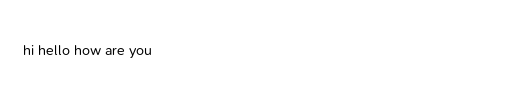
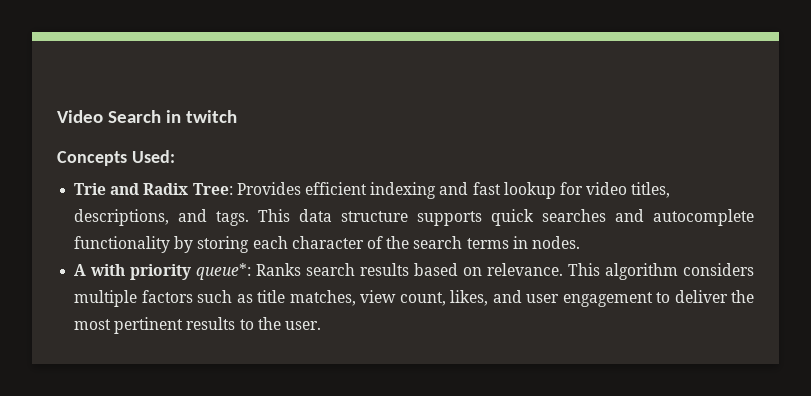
- hi hello how are you
+ Video Search in twitch
+ Concepts Used:
+ Trie and Radix Tree: Provides efficient indexing and fast lookup for video titles, descriptions, and tags. This data structure supports quick searches and autocomplete functionality by storing each character of the search terms in nodes.
+ A with priority queue*: Ranks search results based on relevance. This algorithm considers multiple factors such as title matches, view count, likes, and user engagement to deliver the most pertinent results to the user.

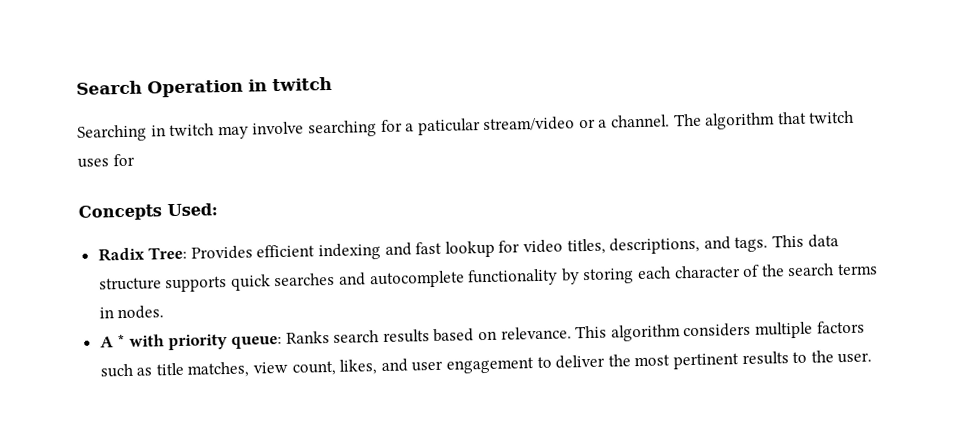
- Video Search in twitch
+ Search Operation in twitch
+ Searching in twitch may involve searching for a paticular stream/video or a channel. The algorithm that twitch uses for
- Trie and Radix Tree: Provides efficient indexing and fast lookup for video titles, descriptions, and tags.
+ Radix Tree: Provides efficient indexing and fast lookup for video titles, descriptions, and tags.
- A with priority queue*: Ranks search results based on relevance.
+ A * with priority queue: Ranks search results based on relevance.

